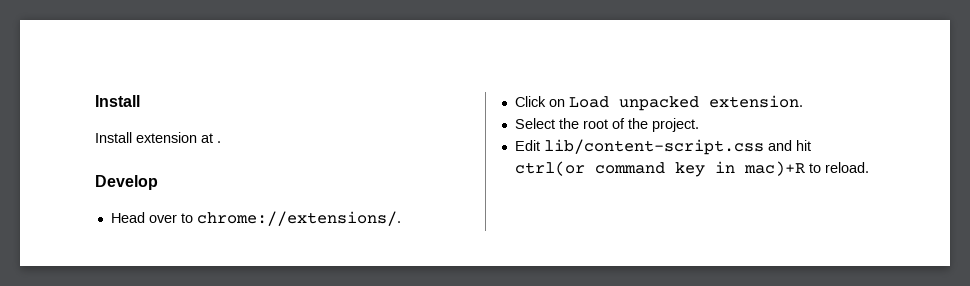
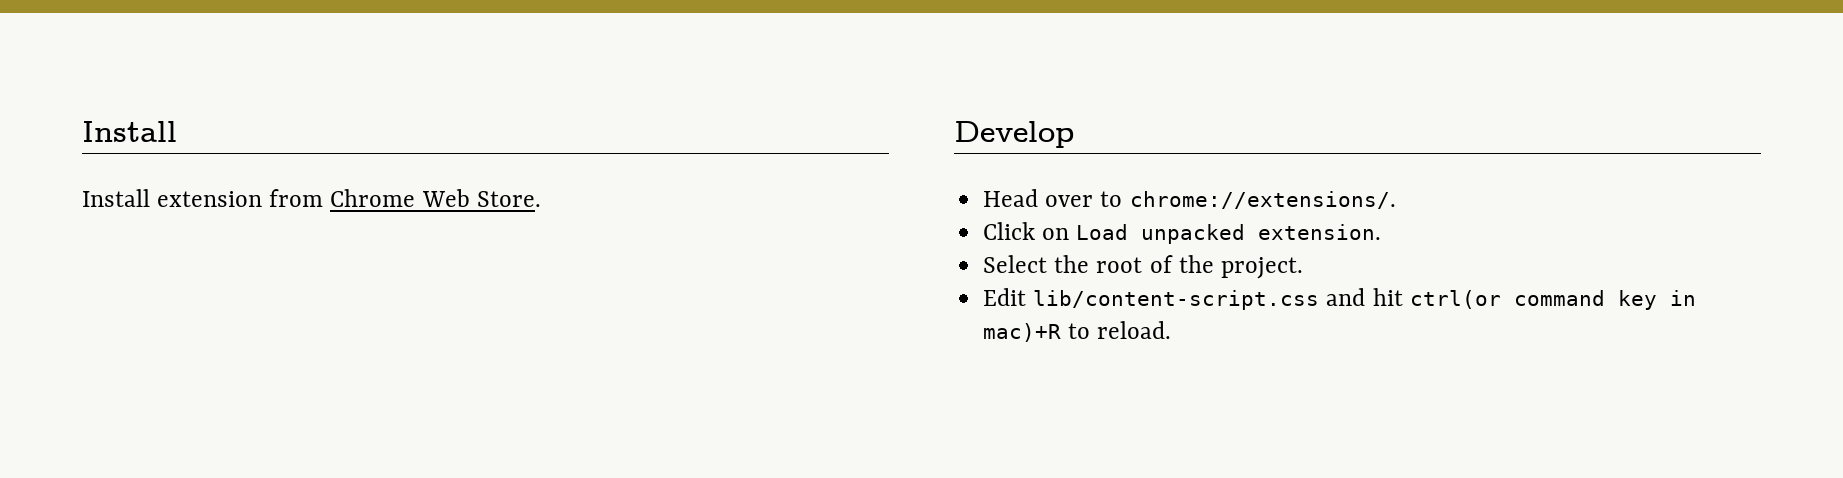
- Install extension at .
+ Install extension from Chrome Web Store.

